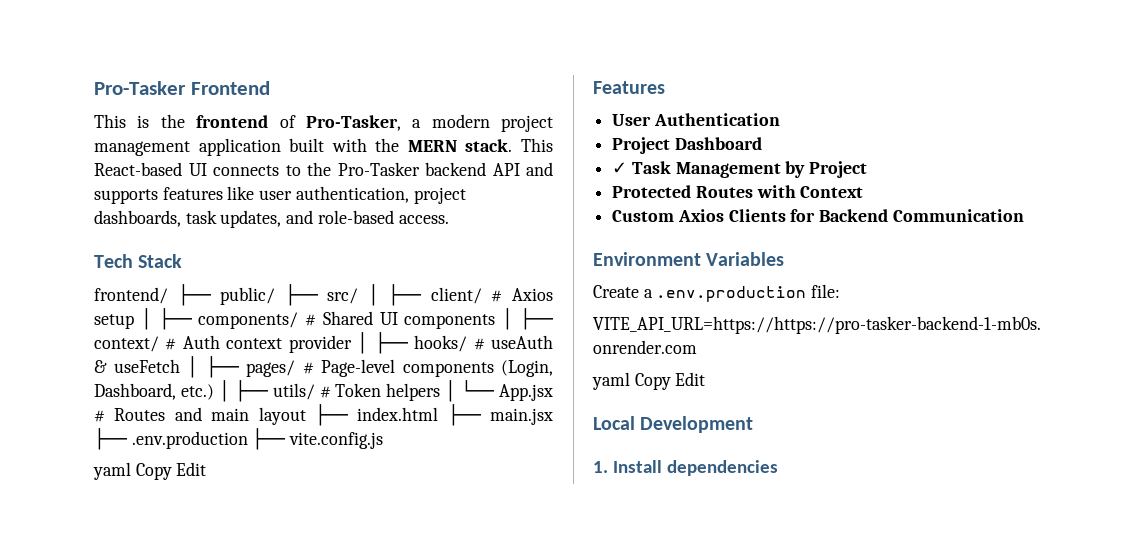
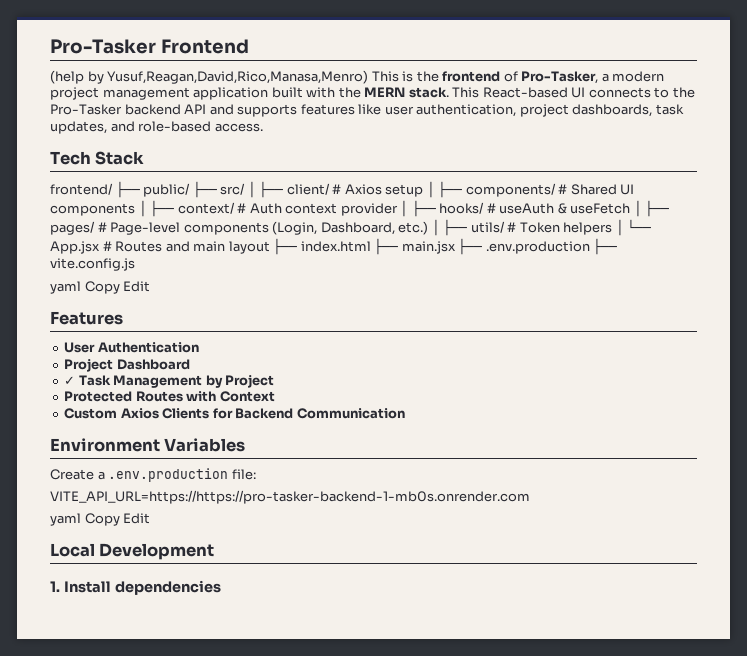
- This is the frontend of Pro-Tasker, a modern project management application built with the MERN stack.
+ (help by Yusuf,Reagan,David,Rico,Manasa,Menro) This is the frontend of Pro-Tasker, a modern project management application built with the MERN stack.

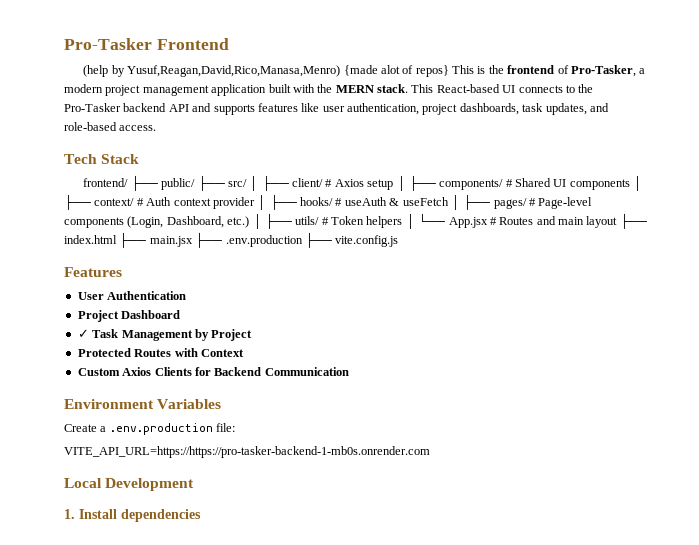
- (help by Yusuf,Reagan,David,Rico,Manasa,Menro) This is the frontend of Pro-Tasker, a modern project management application built with the MERN stack.
+ (help by Yusuf,Reagan,David,Rico,Manasa,Menro) {made alot of repos} This is the frontend of Pro-Tasker, a modern project management application built with the MERN stack.
  frontend/ ├── public/ ├── src/ │ ├── client/ # Axios setup │ ├── components/ # Shared UI components │ ├── context/ # Auth context provider │ ├── hooks/ # useAuth & useFetch │ ├── pages/ # Page-level components (Login, Dashboard, etc.) │ ├── utils/ # Token helpers │ └── App.jsx # Routes and main layout ├── index.html ├── main.jsx ├── .env.production ├── vite.config.js
- yaml Copy Edit
  VITE_API_URL=https://https://pro-tasker-backend-1-mb0s.onrender.com
- yaml Copy Edit

